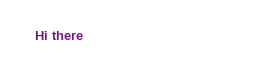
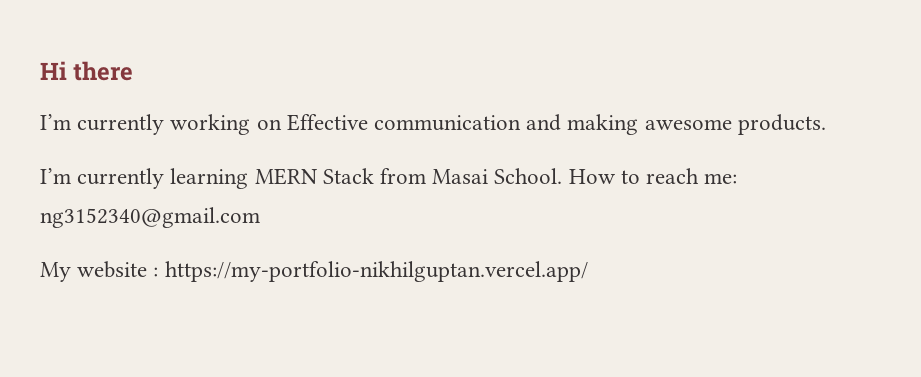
+ I’m currently working on Effective communication and making awesome products.
+ I’m currently learning MERN Stack from Masai School. How to reach me: ng3152340@gmail.com
+ My website : https://my-portfolio-nikhilguptan.vercel.app/

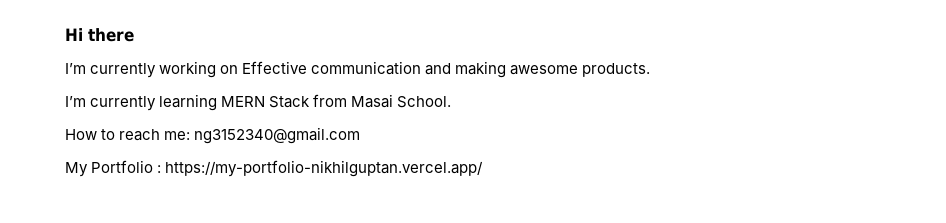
- I’m currently learning MERN Stack from Masai School. How to reach me: ng3152340@gmail.com
+ I’m currently learning MERN Stack from Masai School.
+ How to reach me: ng3152340@gmail.com
- My website : https://my-portfolio-nikhilguptan.vercel.app/
+ My Portfolio : https://my-portfolio-nikhilguptan.vercel.app/

